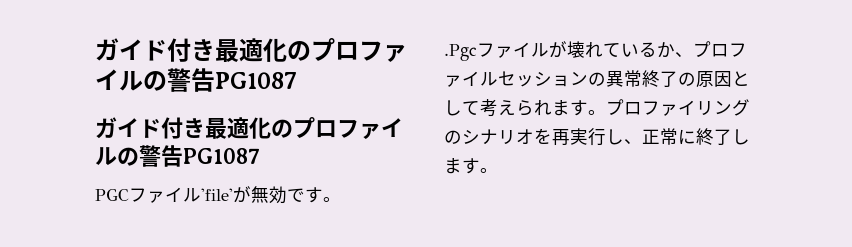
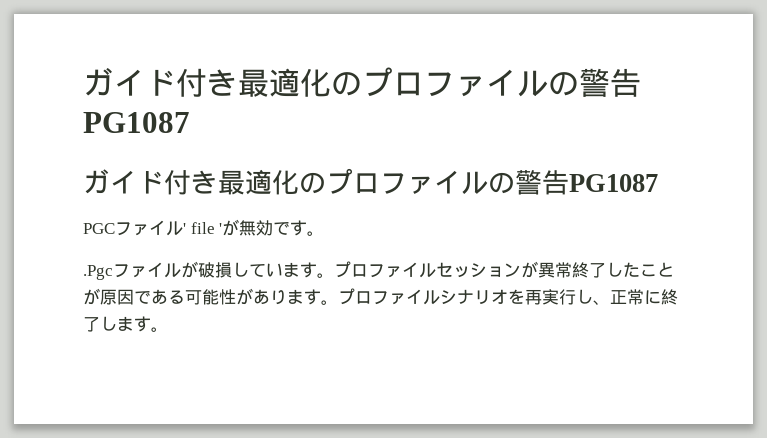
- PGCファイル'file'が無効です。
+ PGCファイル' file 'が無効です。
- .Pgcファイルが壊れているか、プロファイルセッションの異常終了の原因として考えられます。プロファイリングのシナリオを再実行し、正常に終了します。
+ .Pgcファイルが破損しています。プロファイルセッションが異常終了したことが原因である可能性があります。プロファイルシナリオを再実行し、正常に終了します。

